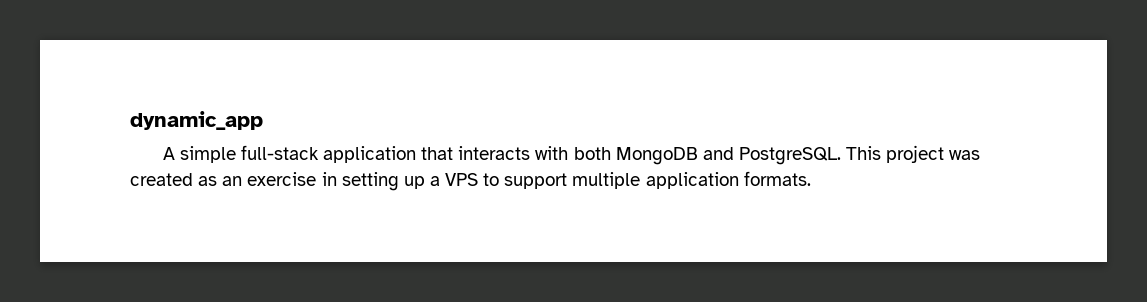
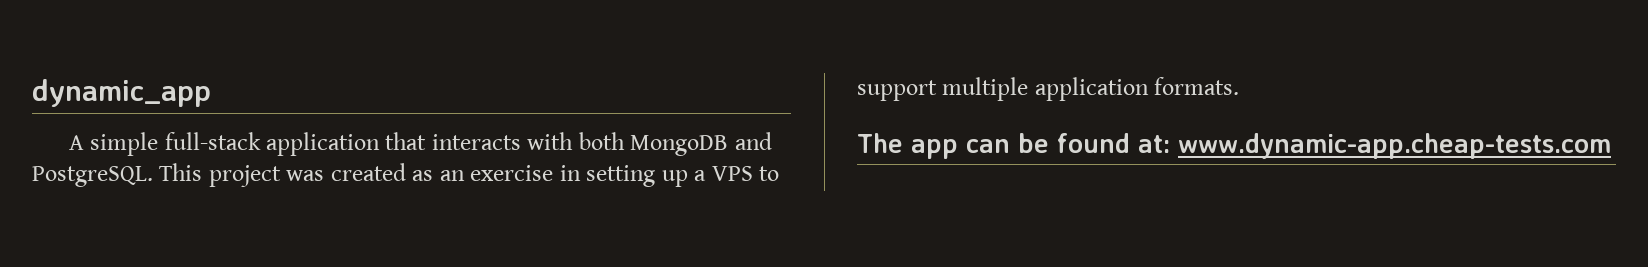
+ The app can be found at: www.dynamic-app.cheap-tests.com

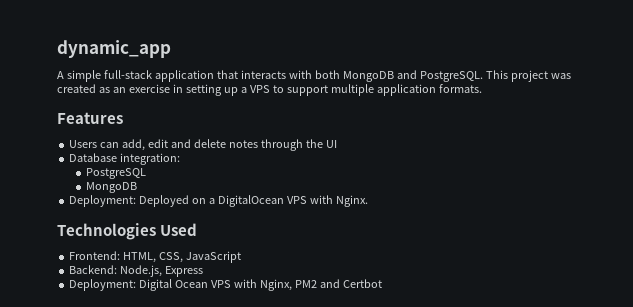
- The app can be found at: www.dynamic-app.cheap-tests.com
+ Features
+ Users can add, edit and delete notes through the UI
+ Database integration:
+ PostgreSQL
+ MongoDB
+ Deployment: Deployed on a DigitalOcean VPS with Nginx.
+ Technologies Used
+ Frontend: HTML, CSS, JavaScript
+ Backend: Node.js, Express
+ Deployment: Digital Ocean VPS with Nginx, PM2 and Certbot

